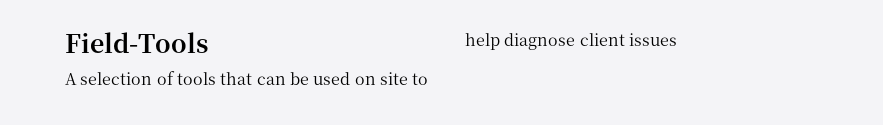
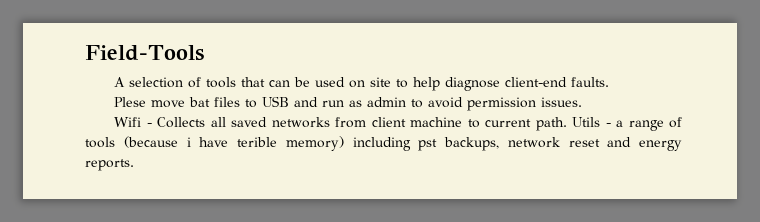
- A selection of tools that can be used on site to help diagnose client issues
+ A selection of tools that can be used on site to help diagnose client-end faults.
+ Plese move bat files to USB and run as admin to avoid permission issues.
+ Wifi - Collects all saved networks from client machine to current path. Utils - a range of tools (because i have terible memory) including pst backups, network reset and energy reports.

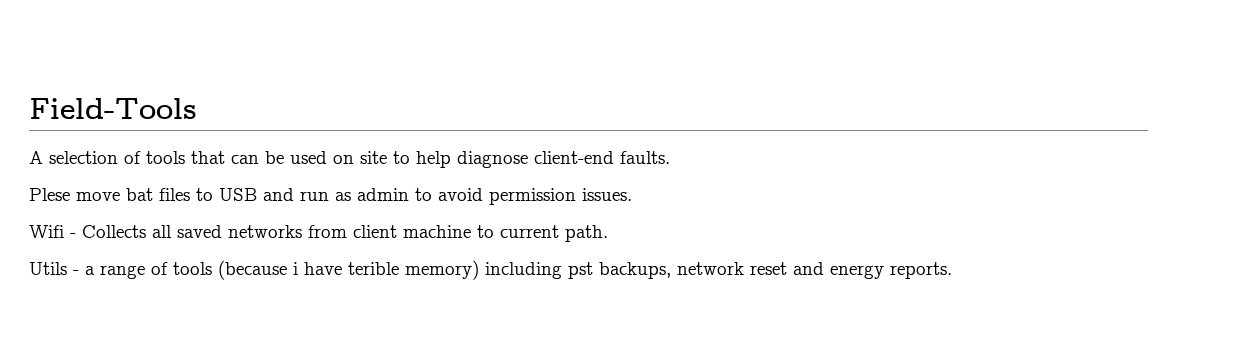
- Wifi - Collects all saved networks from client machine to current path. Utils - a range of tools (because i have terible memory) including pst backups, network reset and energy reports.
+ Wifi - Collects all saved networks from client machine to current path.
+ Utils - a range of tools (because i have terible memory) including pst backups, network reset and energy reports.

